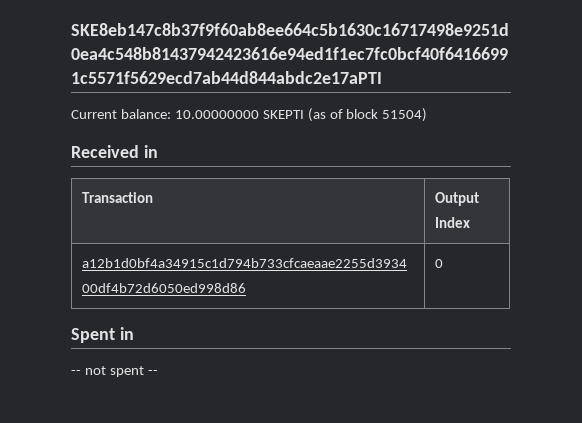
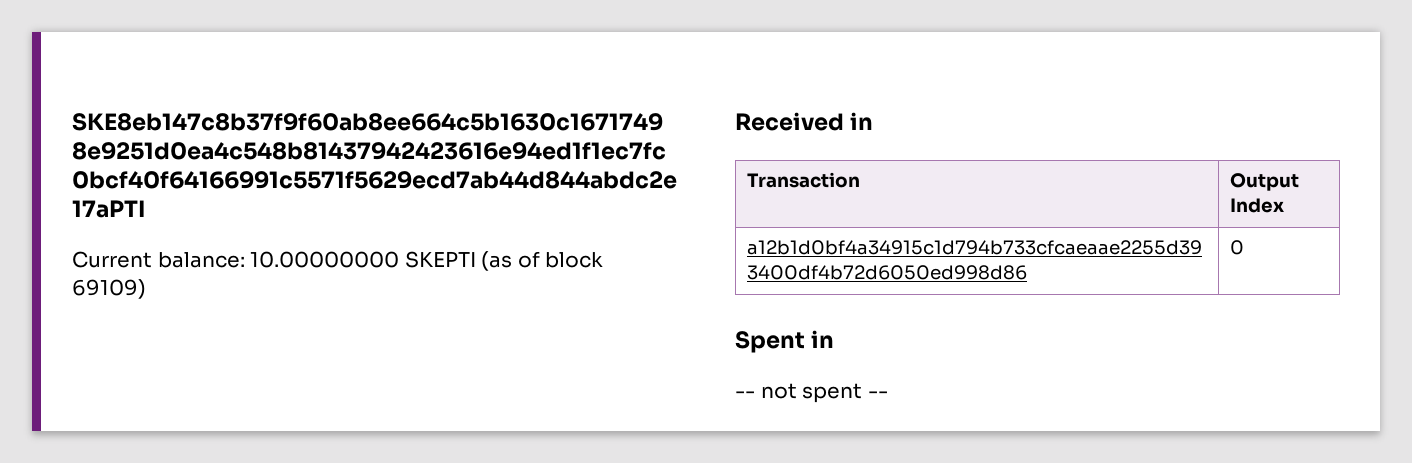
- Current balance: 10.00000000 SKEPTI (as of block 51504)
+ Current balance: 10.00000000 SKEPTI (as of block 69109)

